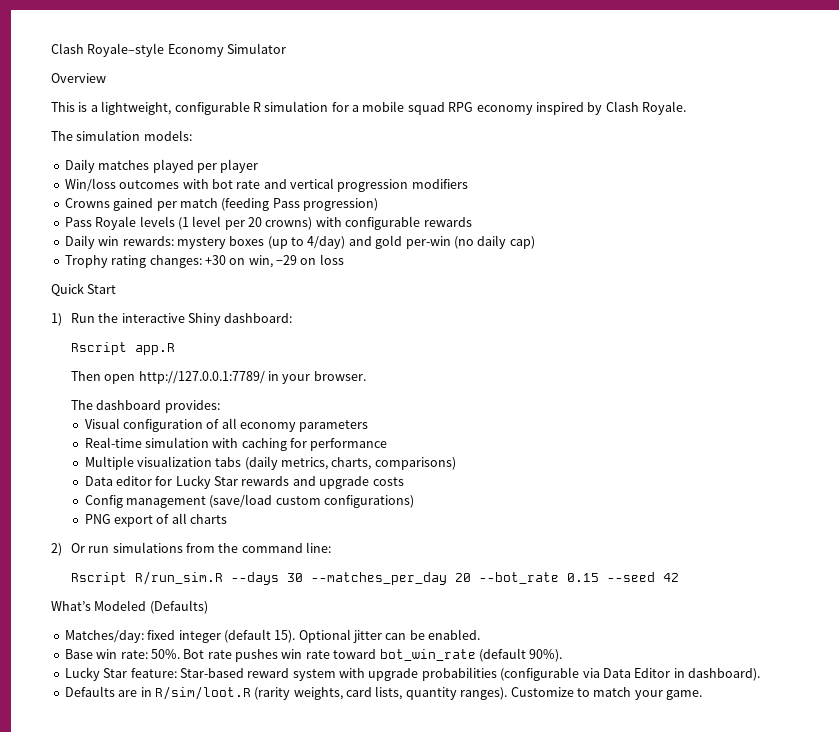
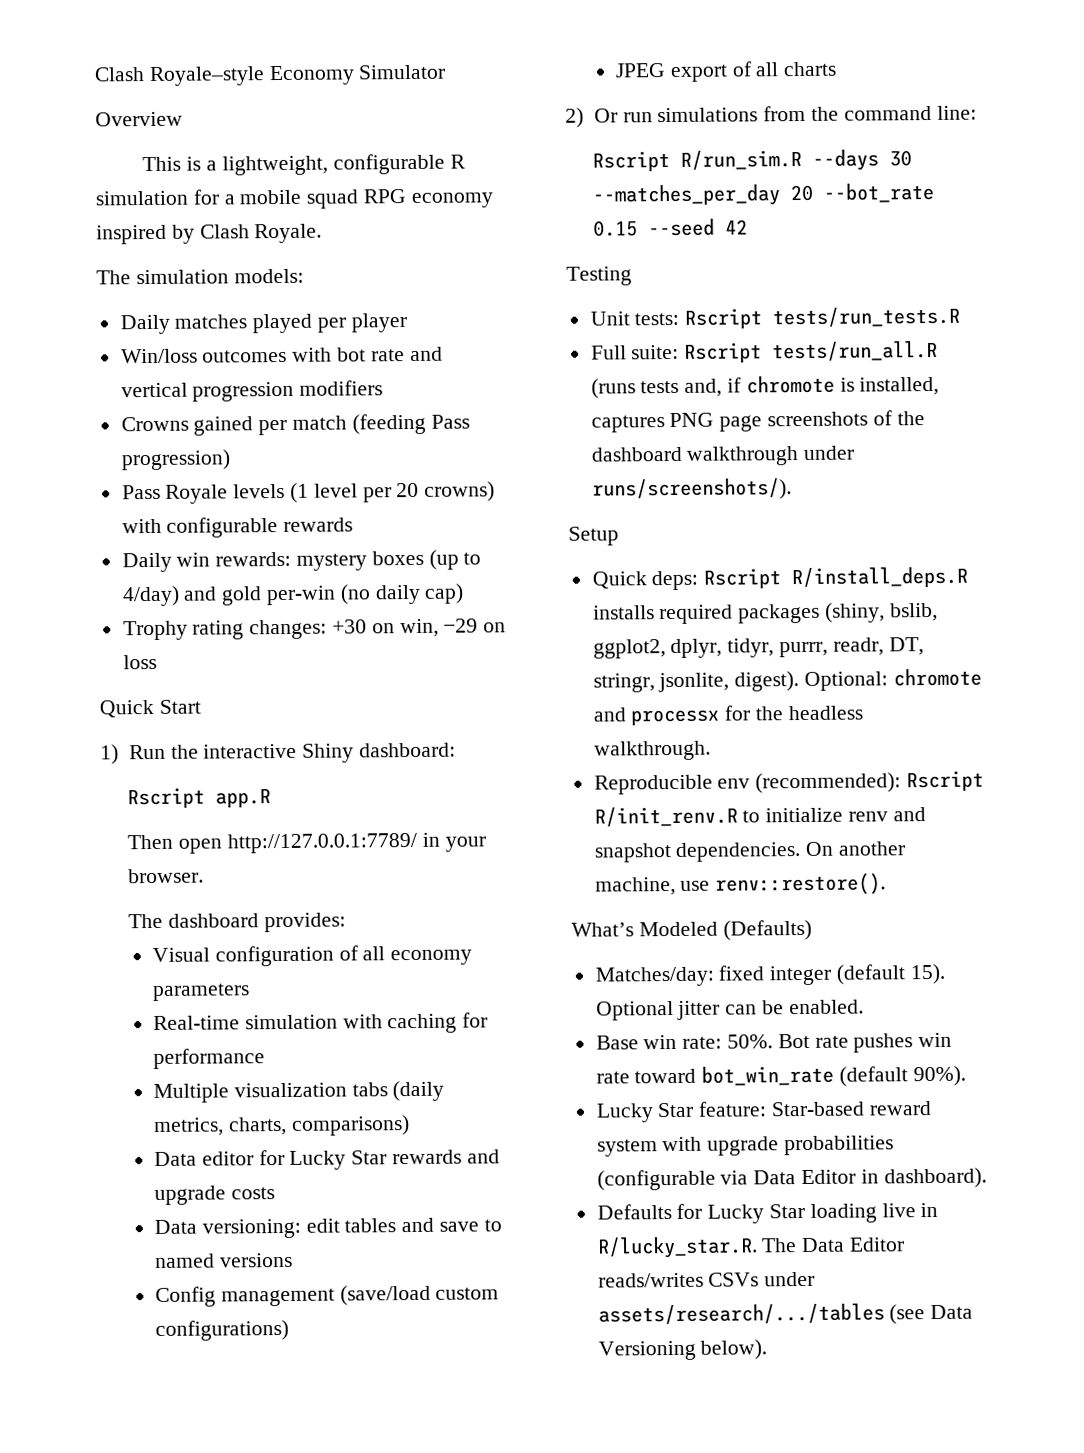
+ Data versioning: edit tables and save to named versions
- PNG export of all charts
+ JPEG export of all charts
+ Testing
+ Unit tests: Rscript tests/run_tests.R
+ Full suite: Rscript tests/run_all.R (runs tests and, if chromote is installed, captures PNG page screenshots of the dashboard walkthrough under runs/screenshots/).
+ Setup
+ Quick deps: Rscript R/install_deps.R installs required packages (shiny, bslib, ggplot2, dplyr, tidyr, purrr, readr, DT, stringr, jsonlite, digest). Optional: chromote and processx for the headless walkthrough.
+ Reproducible env (recommended): Rscript R/init_renv.R to initialize renv and snapshot dependencies. On another machine, use renv::restore().
- Defaults are in R/sim/loot.R (rarity weights, card lists, quantity ranges). Customize to match your game.
+ Defaults for Lucky Star loading live in R/lucky_star.R. The Data Editor reads/writes CSVs under assets/research/.../tables (see Data Versioning below).

